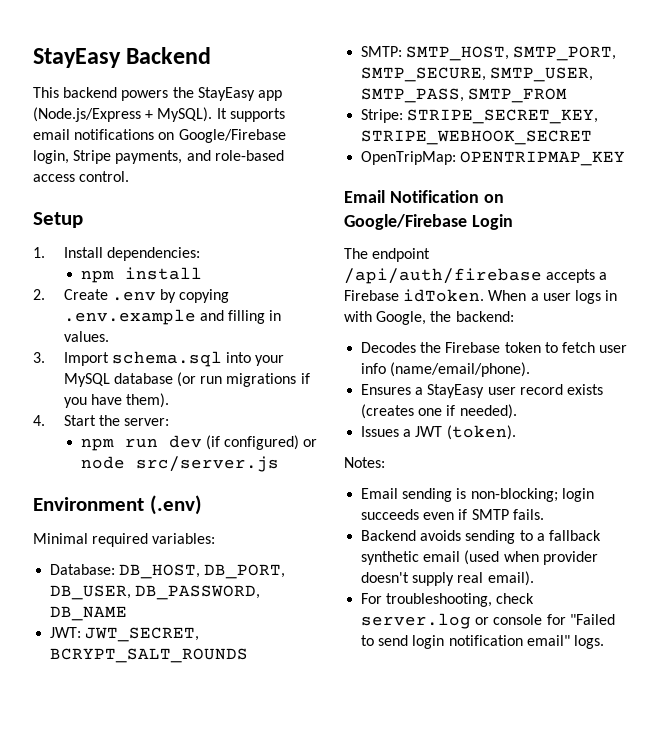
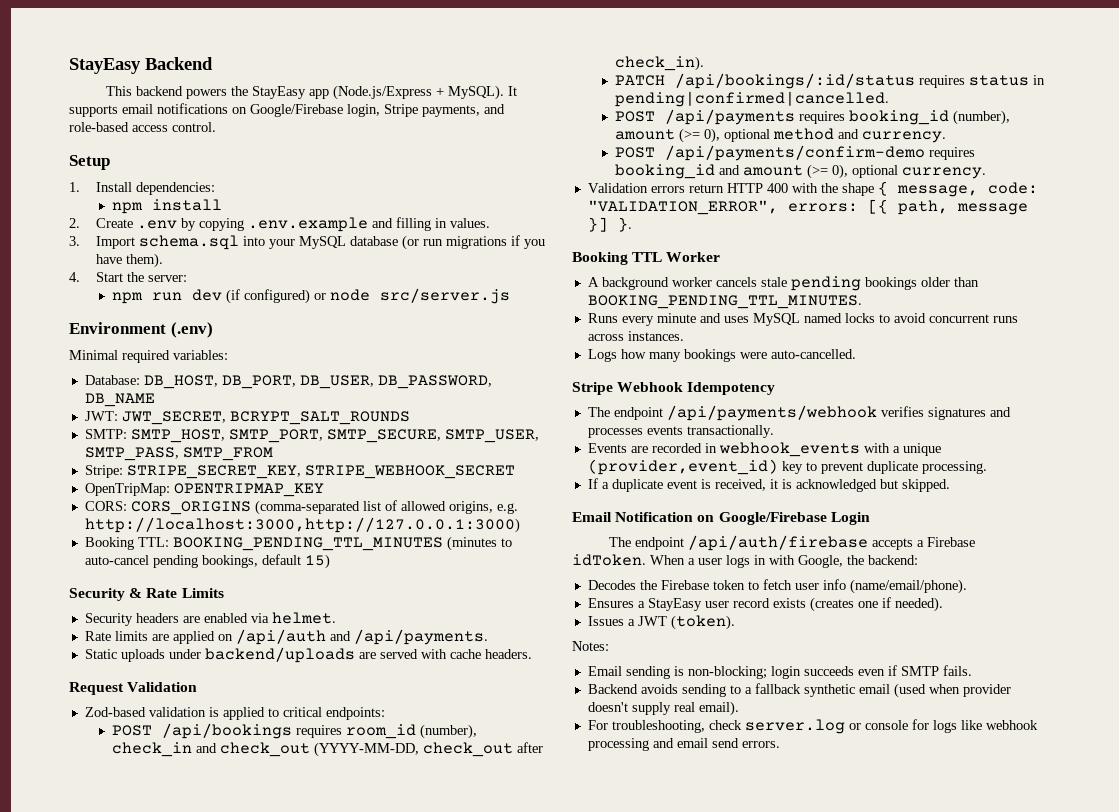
+ CORS: CORS_ORIGINS (comma-separated list of allowed origins, e.g. http://localhost:3000,http://127.0.0.1:3000)
+ Booking TTL: BOOKING_PENDING_TTL_MINUTES (minutes to auto-cancel pending bookings, default 15)
+ Security & Rate Limits
+ Security headers are enabled via helmet.
+ Rate limits are applied on /api/auth and /api/payments.
+ Static uploads under backend/uploads are served with cache headers.
+ Request Validation
+ Zod-based validation is applied to critical endpoints:
+ POST /api/bookings requires room_id (number), check_in and check_out (YYYY-MM-DD, check_out after check_in).
+ PATCH /api/bookings/:id/status requires status in pending|confirmed|cancelled.
+ POST /api/payments requires booking_id (number), amount (>= 0), optional method and currency.
+ POST /api/payments/confirm-demo requires booking_id and amount (>= 0), optional currency.
+ Validation errors return HTTP 400 with the shape { message, code: "VALIDATION_ERROR", errors: [{ path, message }] }.
+ Booking TTL Worker
+ A background worker cancels stale pending bookings older than BOOKING_PENDING_TTL_MINUTES.
+ Runs every minute and uses MySQL named locks to avoid concurrent runs across instances.
+ Logs how many bookings were auto-cancelled.
+ Stripe Webhook Idempotency
+ The endpoint /api/payments/webhook verifies signatures and processes events transactionally.
+ Events are recorded in webhook_events with a unique (provider,event_id) key to prevent duplicate processing.
+ If a duplicate event is received, it is acknowledged but skipped.
- For troubleshooting, check server.log or console for "Failed to send login notification email" logs.
+ For troubleshooting, check server.log or console for logs like webhook processing and email send errors.

